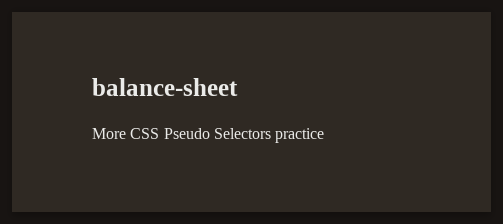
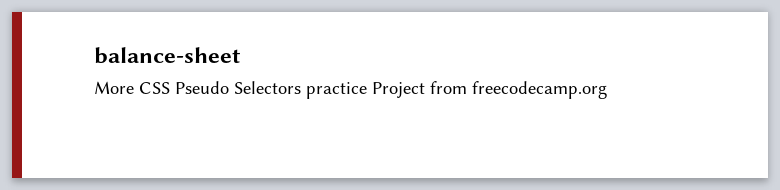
- More CSS Pseudo Selectors practice
+ More CSS Pseudo Selectors practice Project from freecodecamp.org

